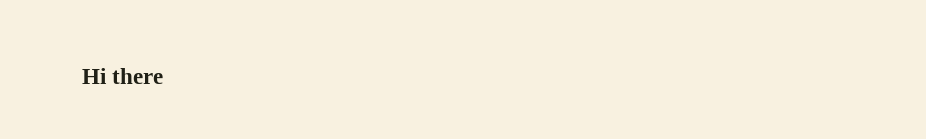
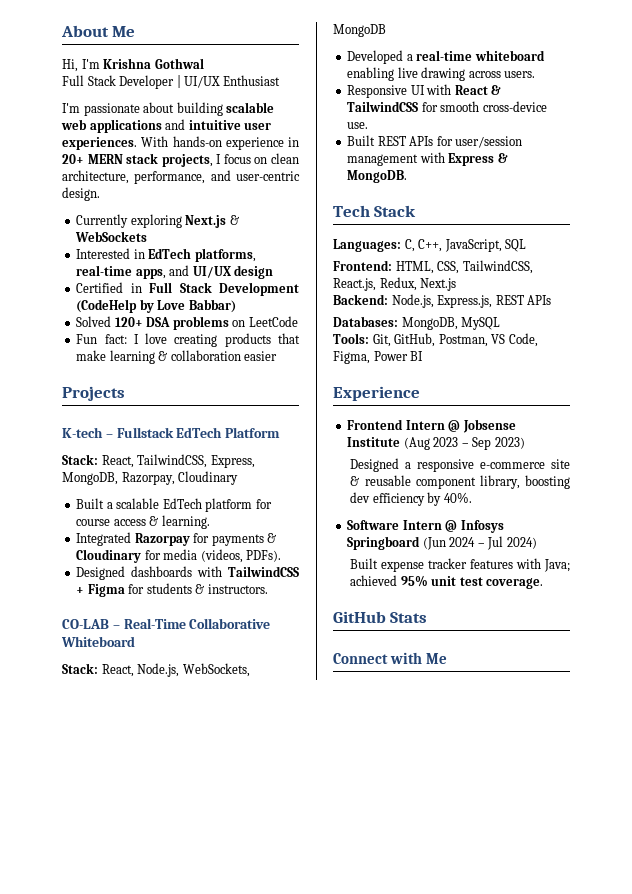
- Hi there
+ About Me
+ Hi, I'm Krishna Gothwal
+ Full Stack Developer | UI/UX Enthusiast
+ I'm passionate about building scalable web applications and intuitive user experiences. With hands-on experience in 20+ MERN stack projects, I focus on clean architecture, performance, and user-centric design.
+ Currently exploring Next.js & WebSockets
+ Interested in EdTech platforms, real-time apps, and UI/UX design
+ Certified in Full Stack Development (CodeHelp by Love Babbar)
+ Solved 120+ DSA problems on LeetCode
+ Fun fact: I love creating products that make learning & collaboration easier
+ Projects
+ K-tech – Fullstack EdTech Platform
+ Stack: React, TailwindCSS, Express, MongoDB, Razorpay, Cloudinary
+ Built a scalable EdTech platform for course access & learning.
+ Integrated Razorpay for payments & Cloudinary for media (videos, PDFs).
+ Designed dashboards with TailwindCSS + Figma for students & instructors.
+ CO-LAB – Real-Time Collaborative Whiteboard
+ Stack: React, Node.js, WebSockets, MongoDB
+ Developed a real-time whiteboard enabling live drawing across users.
+ Responsive UI with React & TailwindCSS for smooth cross-device use.
+ Built REST APIs for user/session management with Express & MongoDB.
+ Tech Stack
+ Languages: C, C++, JavaScript, SQL
+ Frontend: HTML, CSS, TailwindCSS, React.js, Redux, Next.js
+ Backend: Node.js, Express.js, REST APIs
+ Databases: MongoDB, MySQL
+ Tools: Git, GitHub, Postman, VS Code, Figma, Power BI
+ Experience
+ Frontend Intern @ Jobsense Institute (Aug 2023 – Sep 2023)
+ Designed a responsive e-commerce site & reusable component library, boosting dev efficiency by 40%.
+ Software Intern @ Infosys Springboard (Jun 2024 – Jul 2024)
+ Built expense tracker features with Java; achieved 95% unit test coverage.
+ GitHub Stats
+ Connect with Me

